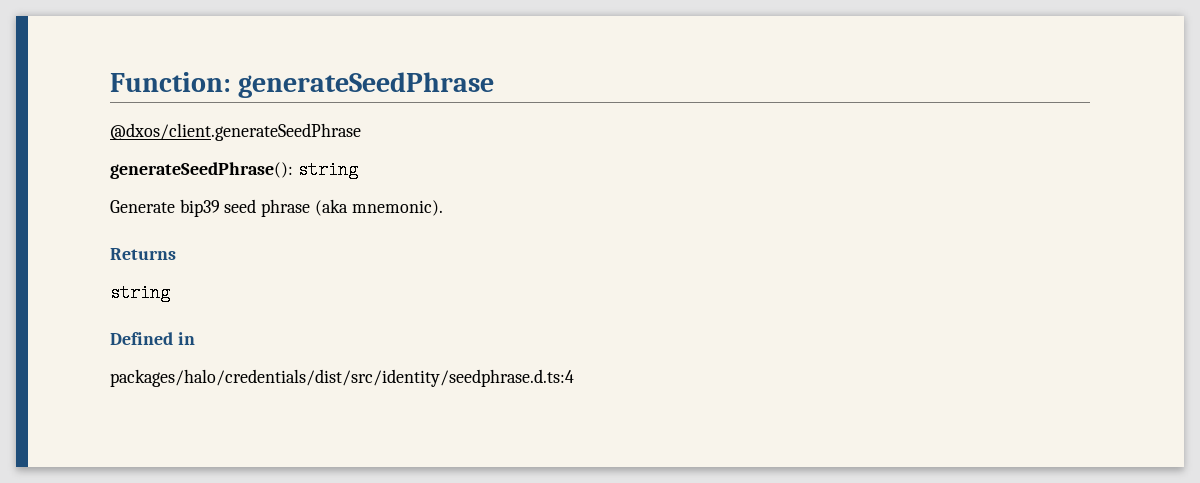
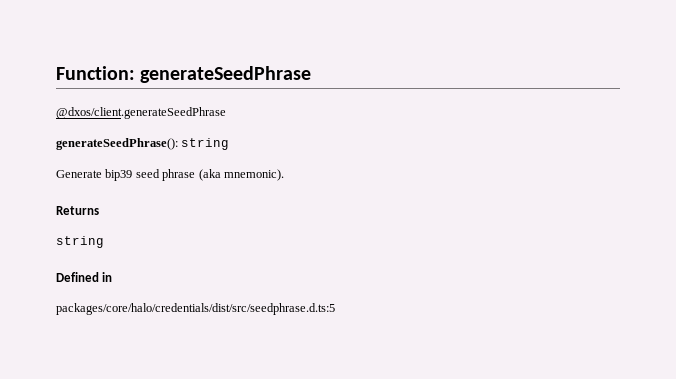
- packages/halo/credentials/dist/src/identity/seedphrase.d.ts:4
+ packages/core/halo/credentials/dist/src/seedphrase.d.ts:5

